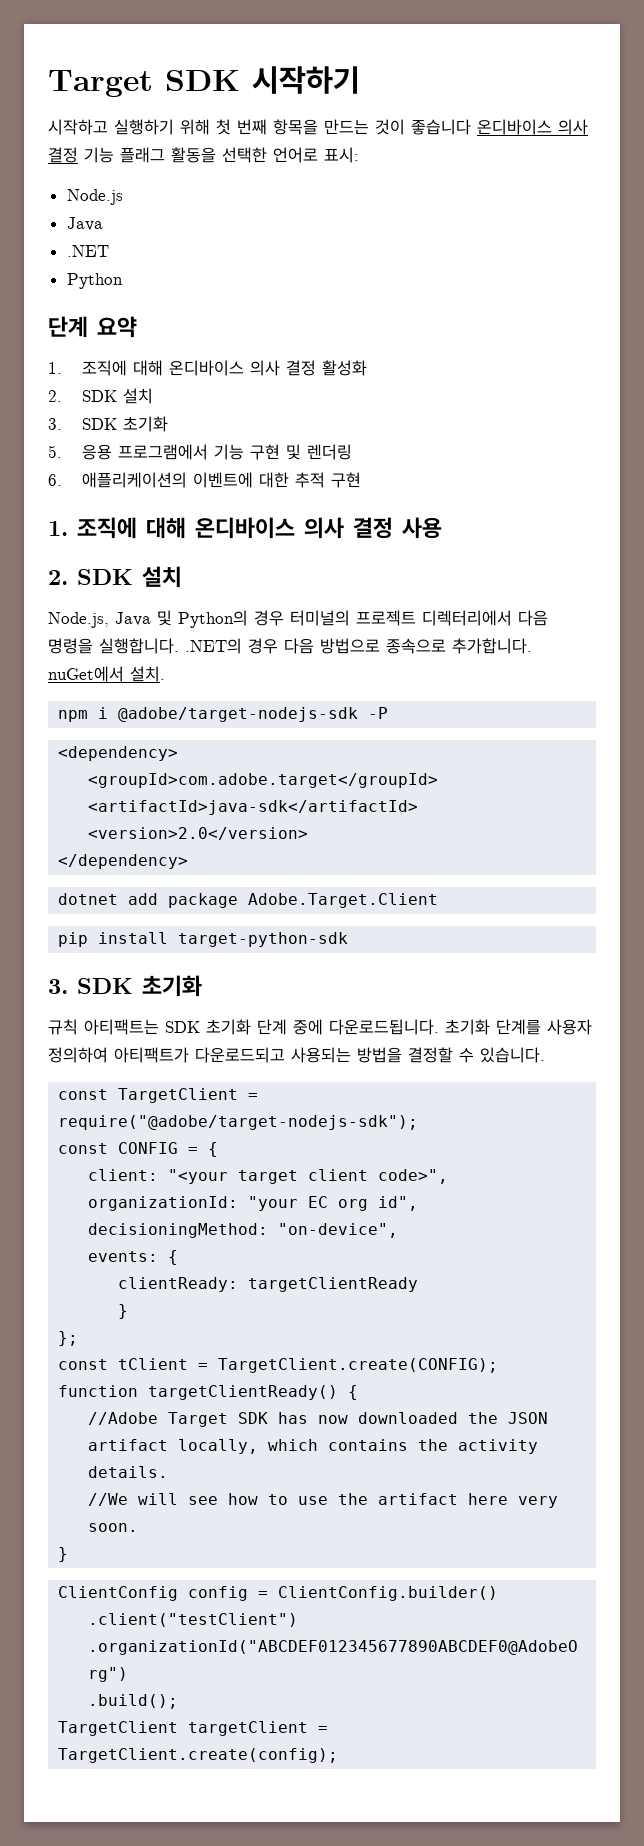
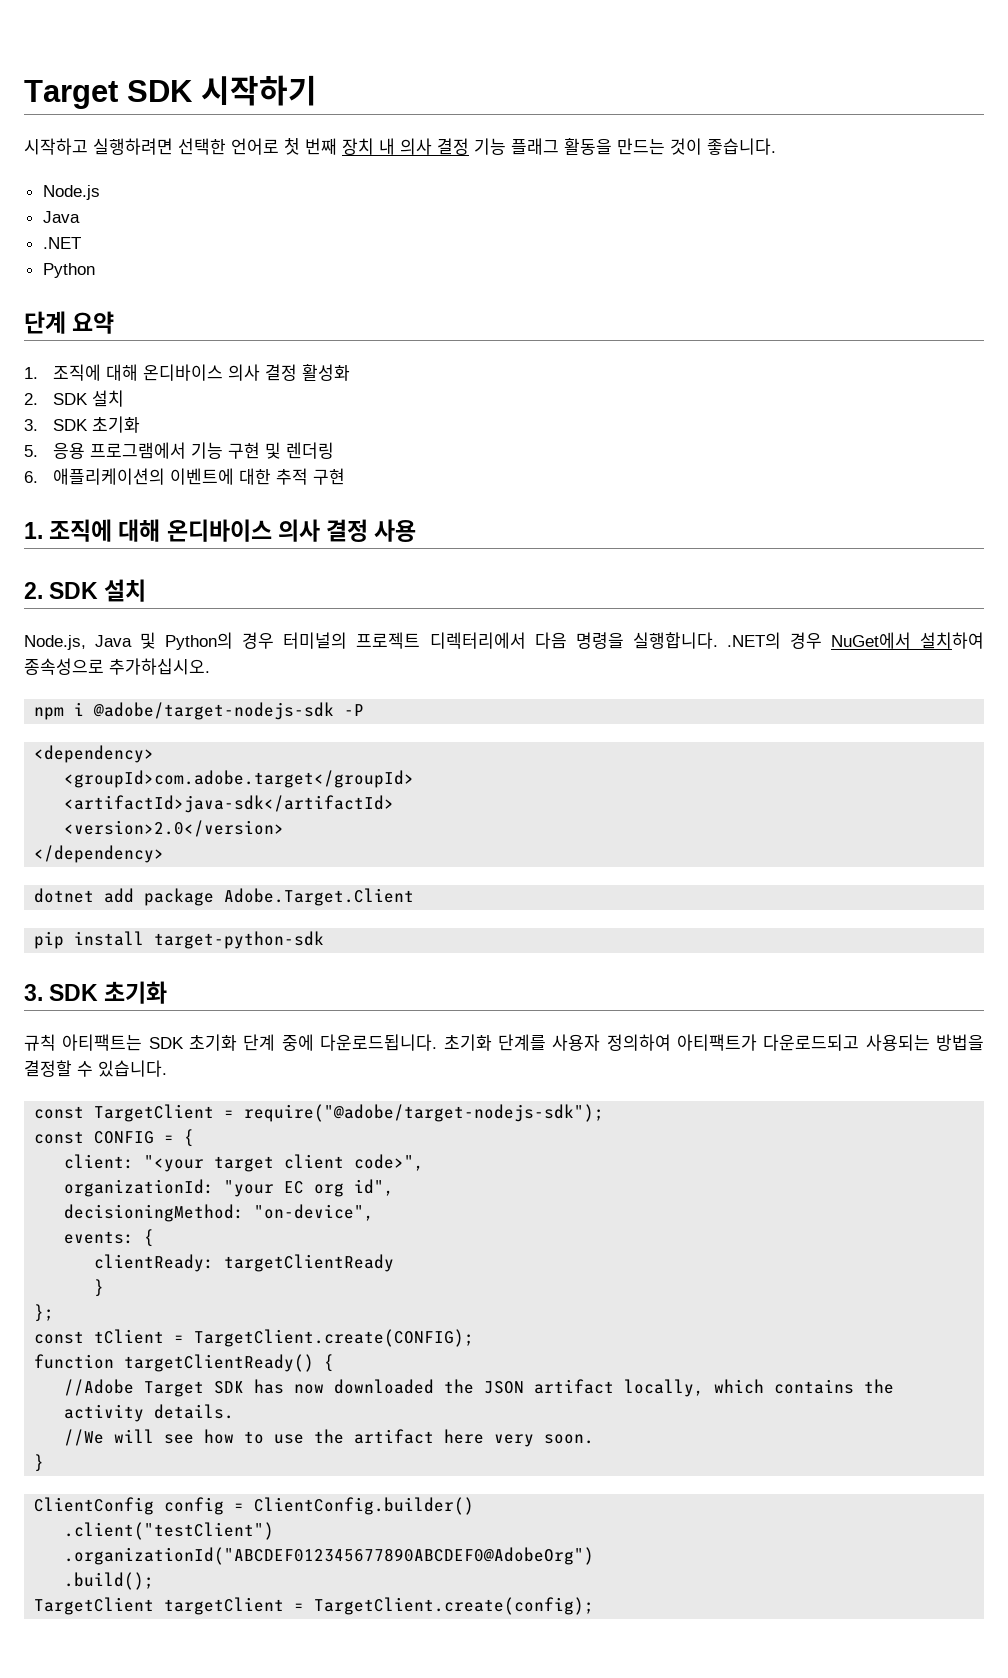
- 시작하고 실행하기 위해 첫 번째 항목을 만드는 것이 좋습니다 온디바이스 의사 결정 기능 플래그 활동을 선택한 언어로 표시:
+ 시작하고 실행하려면 선택한 언어로 첫 번째 장치 내 의사 결정 기능 플래그 활동을 만드는 것이 좋습니다.
- Node.js, Java 및 Python의 경우 터미널의 프로젝트 디렉터리에서 다음 명령을 실행합니다. .NET의 경우 다음 방법으로 종속으로 추가합니다. nuGet에서 설치.
+ Node.js, Java 및 Python의 경우 터미널의 프로젝트 디렉터리에서 다음 명령을 실행합니다. .NET의 경우 NuGet에서 설치하여 종속성으로 추가하십시오.

